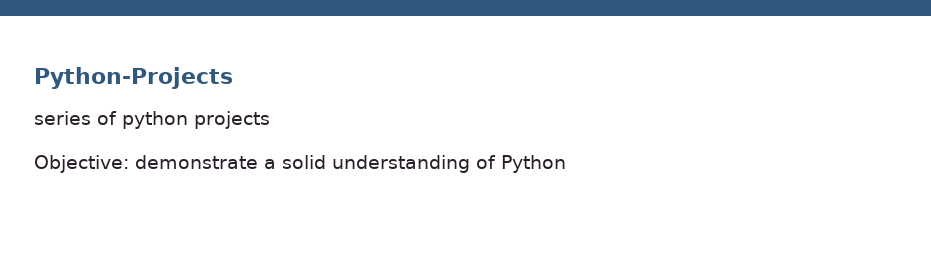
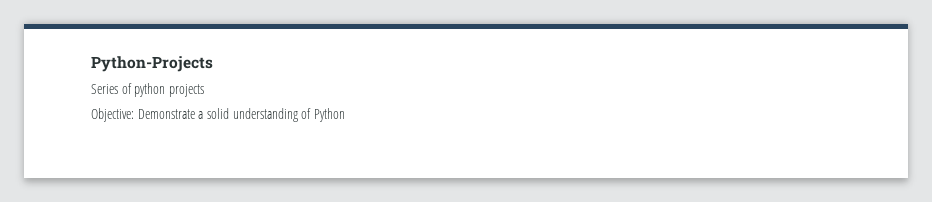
- series of python projects
+ Series of python projects
- Objective: demonstrate a solid understanding of Python
+ Objective: Demonstrate a solid understanding of Python

